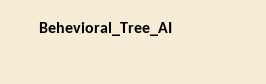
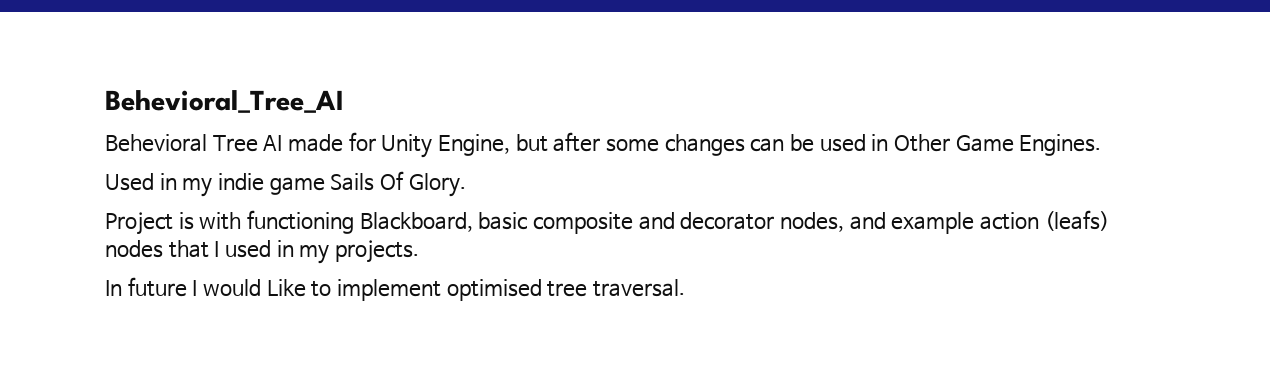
+ Behevioral Tree AI made for Unity Engine, but after some changes can be used in Other Game Engines.
+ Used in my indie game Sails Of Glory.
+ Project is with functioning Blackboard, basic composite and decorator nodes, and example action (leafs) nodes that I used in my projects.
+ In future I would Like to implement optimised tree traversal.

